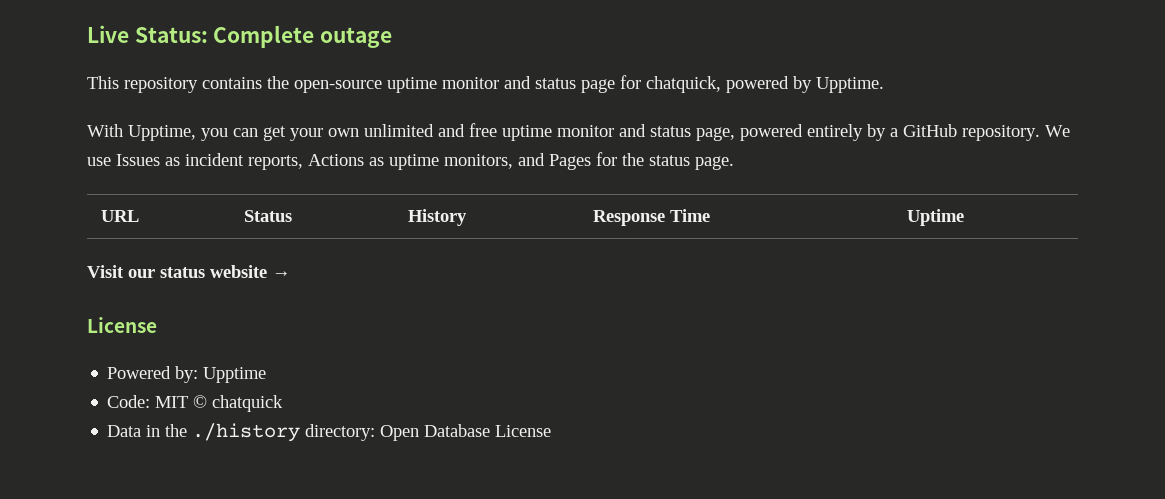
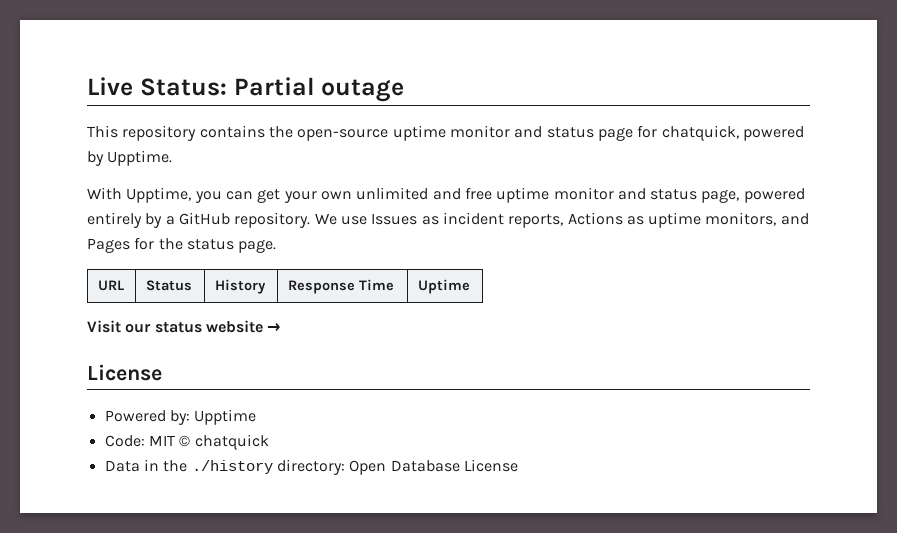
- Live Status: Complete outage
+ Live Status: Partial outage

